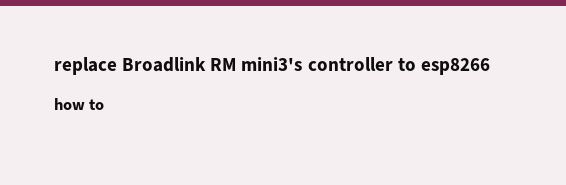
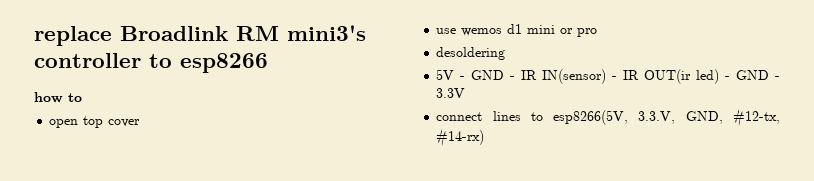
+ open top cover
+ use wemos d1 mini or pro
+ desoldering
+ 5V - GND - IR IN(sensor) - IR OUT(ir led) - GND - 3.3V
+ connect lines to esp8266(5V, 3.3.V, GND, #12-tx, #14-rx)

